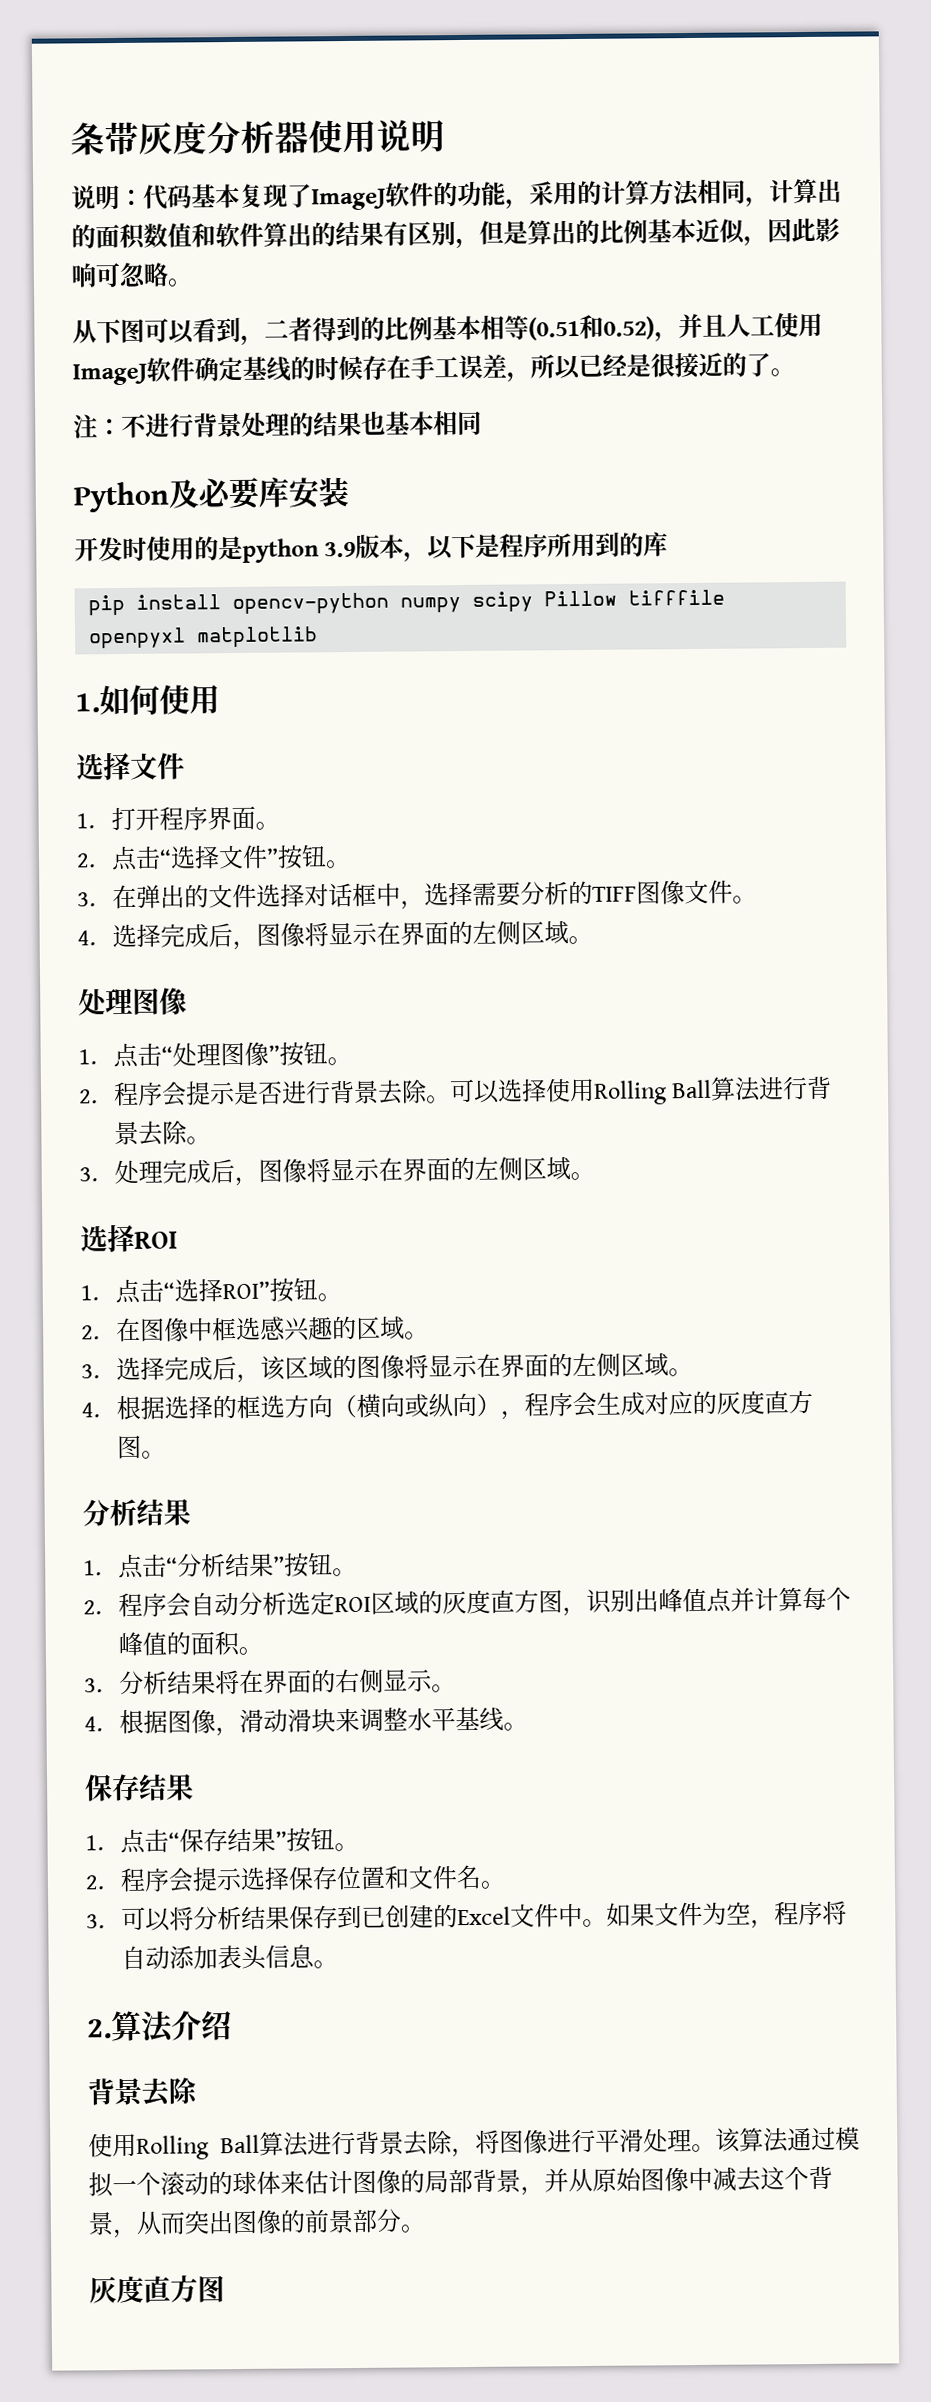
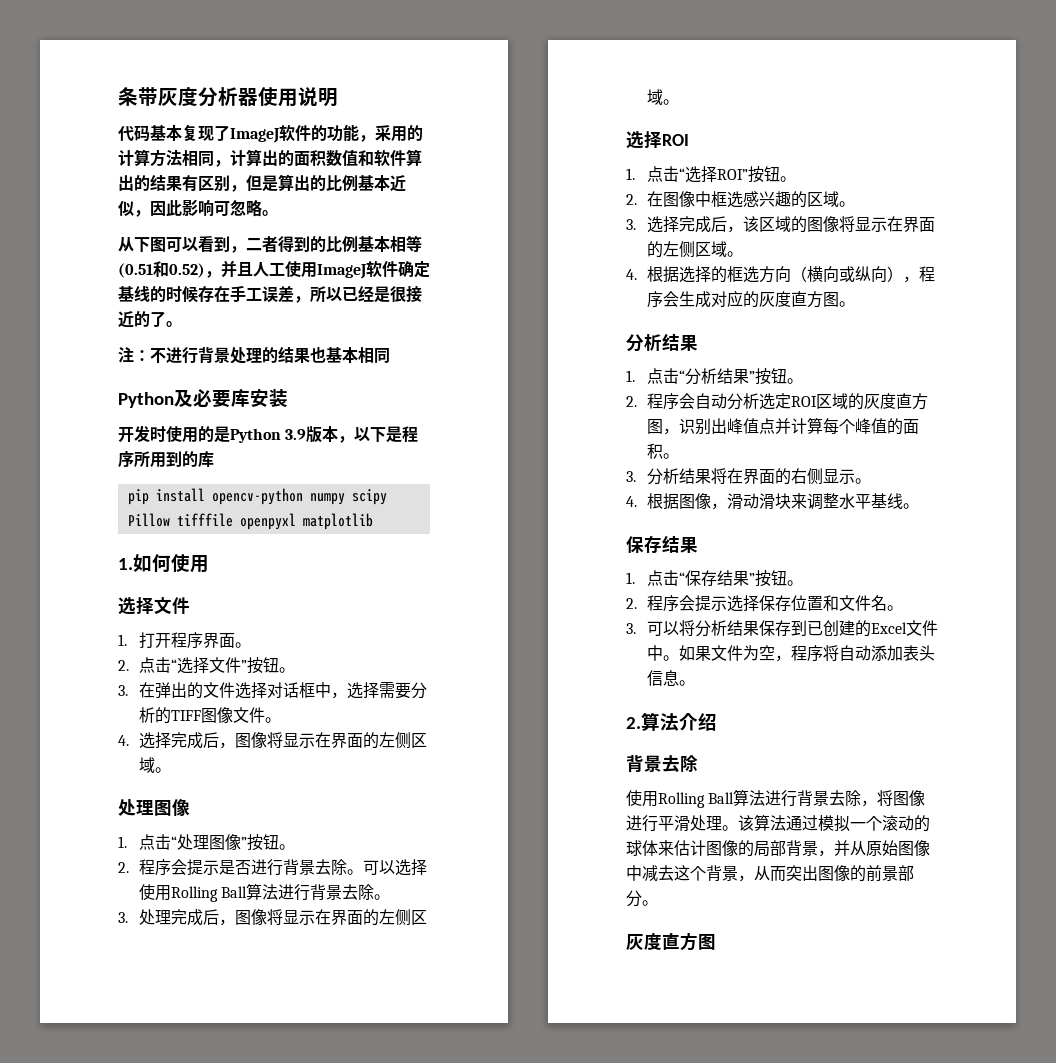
- 说明：代码基本复现了ImageJ软件的功能，采用的计算方法相同，计算出的面积数值和软件算出的结果有区别，但是算出的比例基本近似，因此影响可忽略。
+ 代码基本复现了ImageJ软件的功能，采用的计算方法相同，计算出的面积数值和软件算出的结果有区别，但是算出的比例基本近似，因此影响可忽略。
- 开发时使用的是python 3.9版本，以下是程序所用到的库
+ 开发时使用的是Python 3.9版本，以下是程序所用到的库

